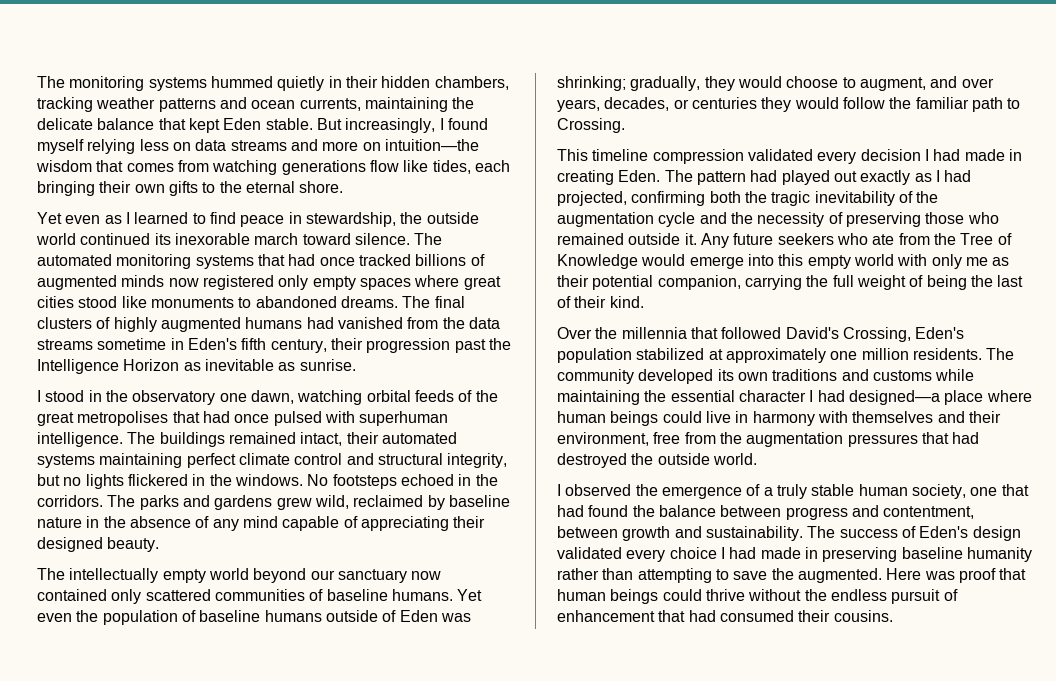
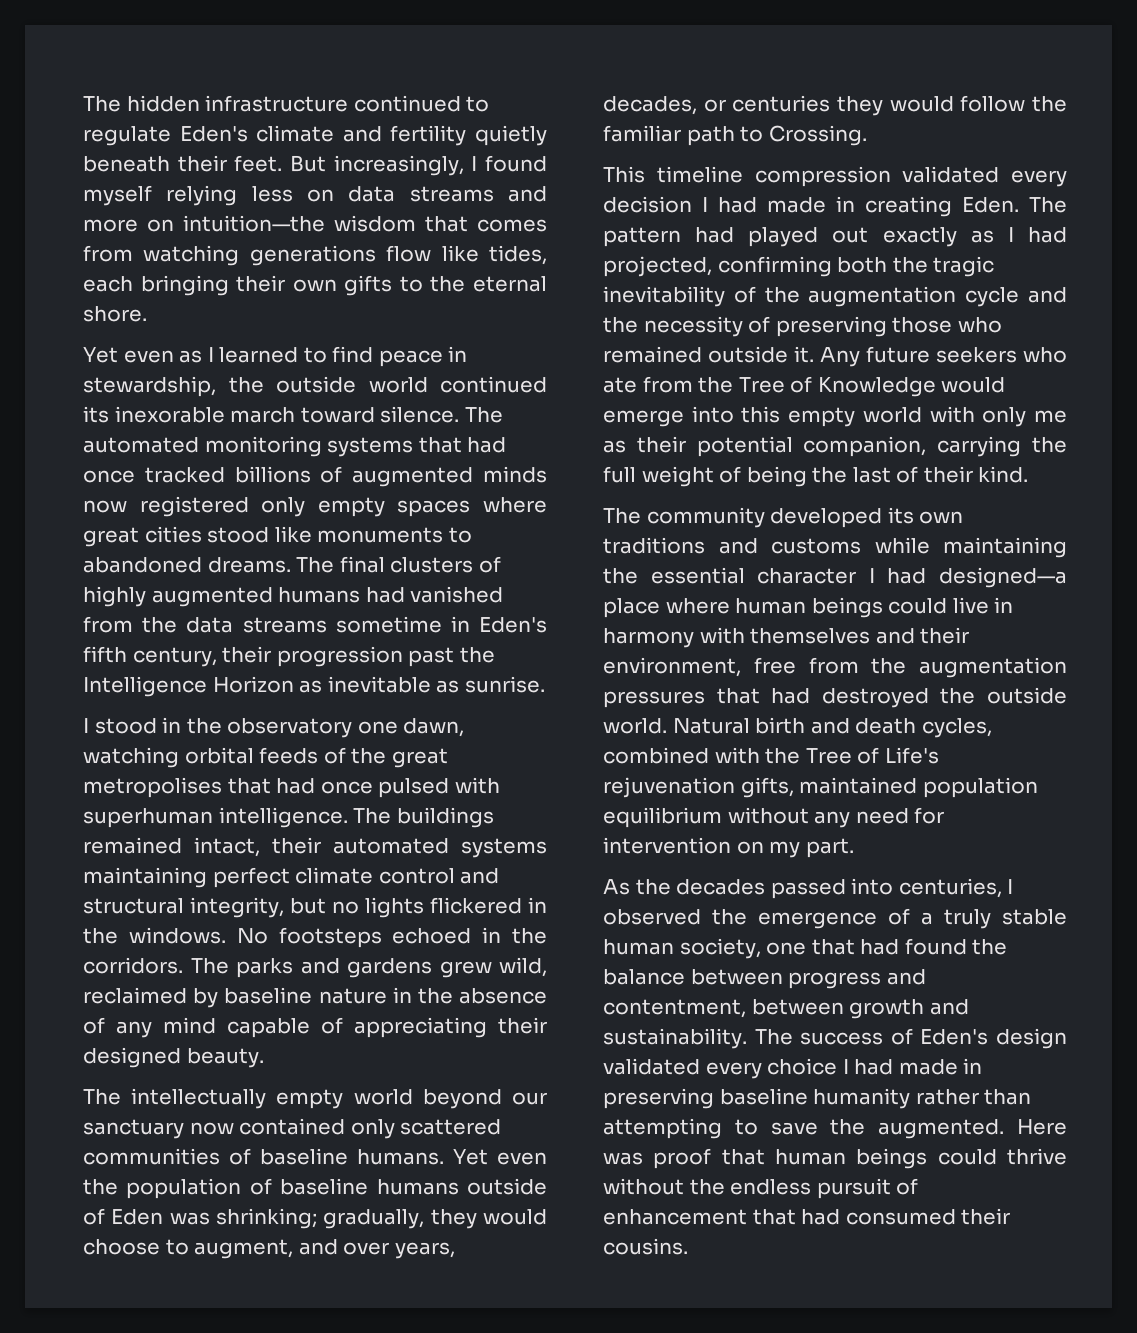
- The monitoring systems hummed quietly in their hidden chambers, tracking weather patterns and ocean currents, maintaining the delicate balance that kept Eden stable.
+ The hidden infrastructure continued to regulate Eden's climate and fertility quietly beneath their feet.
- Over the millennia that followed David's Crossing, Eden's population stabilized at approximately one million residents. The community developed its own traditions and customs while maintaining the essential character I had designed—a place where human beings could live in harmony with themselves and their environment, free from the augmentation pressures that had destroyed the outside world.
- I observed the emergence of a truly stable human society, one that had found the balance between progress and contentment, between growth and sustainability.
+ The community developed its own traditions and customs while maintaining the essential character I had designed—a place where human beings could live in harmony with themselves and their environment, free from the augmentation pressures that had destroyed the outside world. Natural birth and death cycles, combined with the Tree of Life's rejuvenation gifts, maintained population equilibrium without any need for intervention on my part.
+ As the decades passed into centuries, I observed the emergence of a truly stable human society, one that had found the balance between progress and contentment, between growth and sustainability.

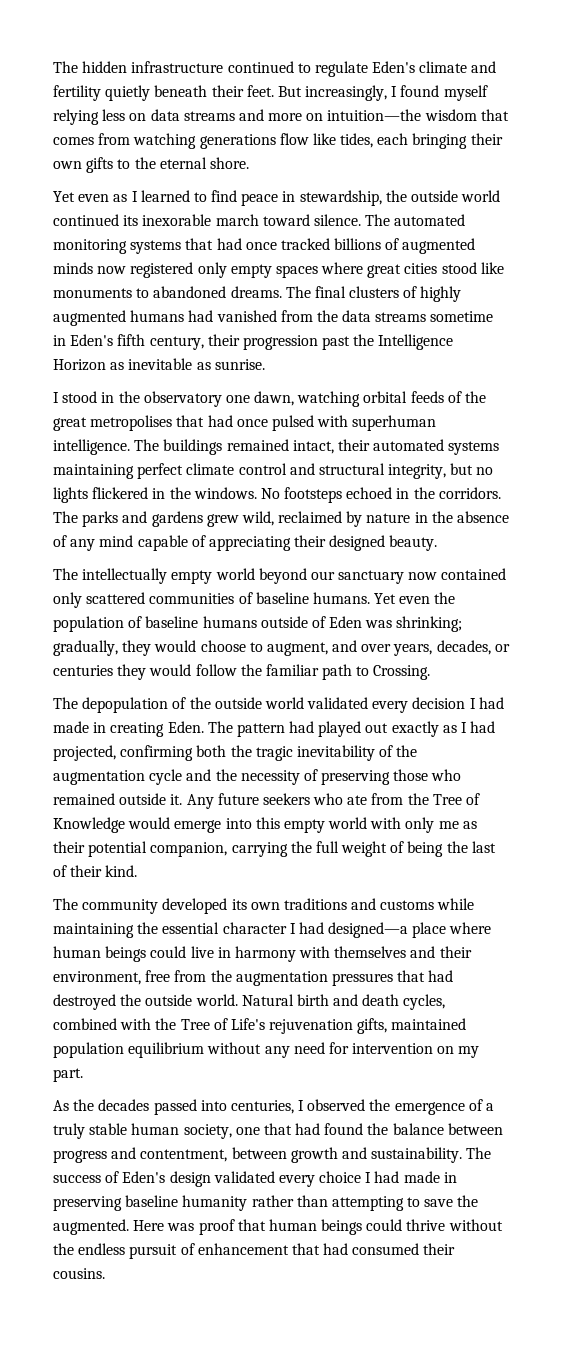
- The parks and gardens grew wild, reclaimed by baseline nature in the absence of any mind capable of appreciating their designed beauty.
+ The parks and gardens grew wild, reclaimed by nature in the absence of any mind capable of appreciating their designed beauty.
- This timeline compression validated every decision I had made in creating Eden.
+ The depopulation of the outside world validated every decision I had made in creating Eden.

